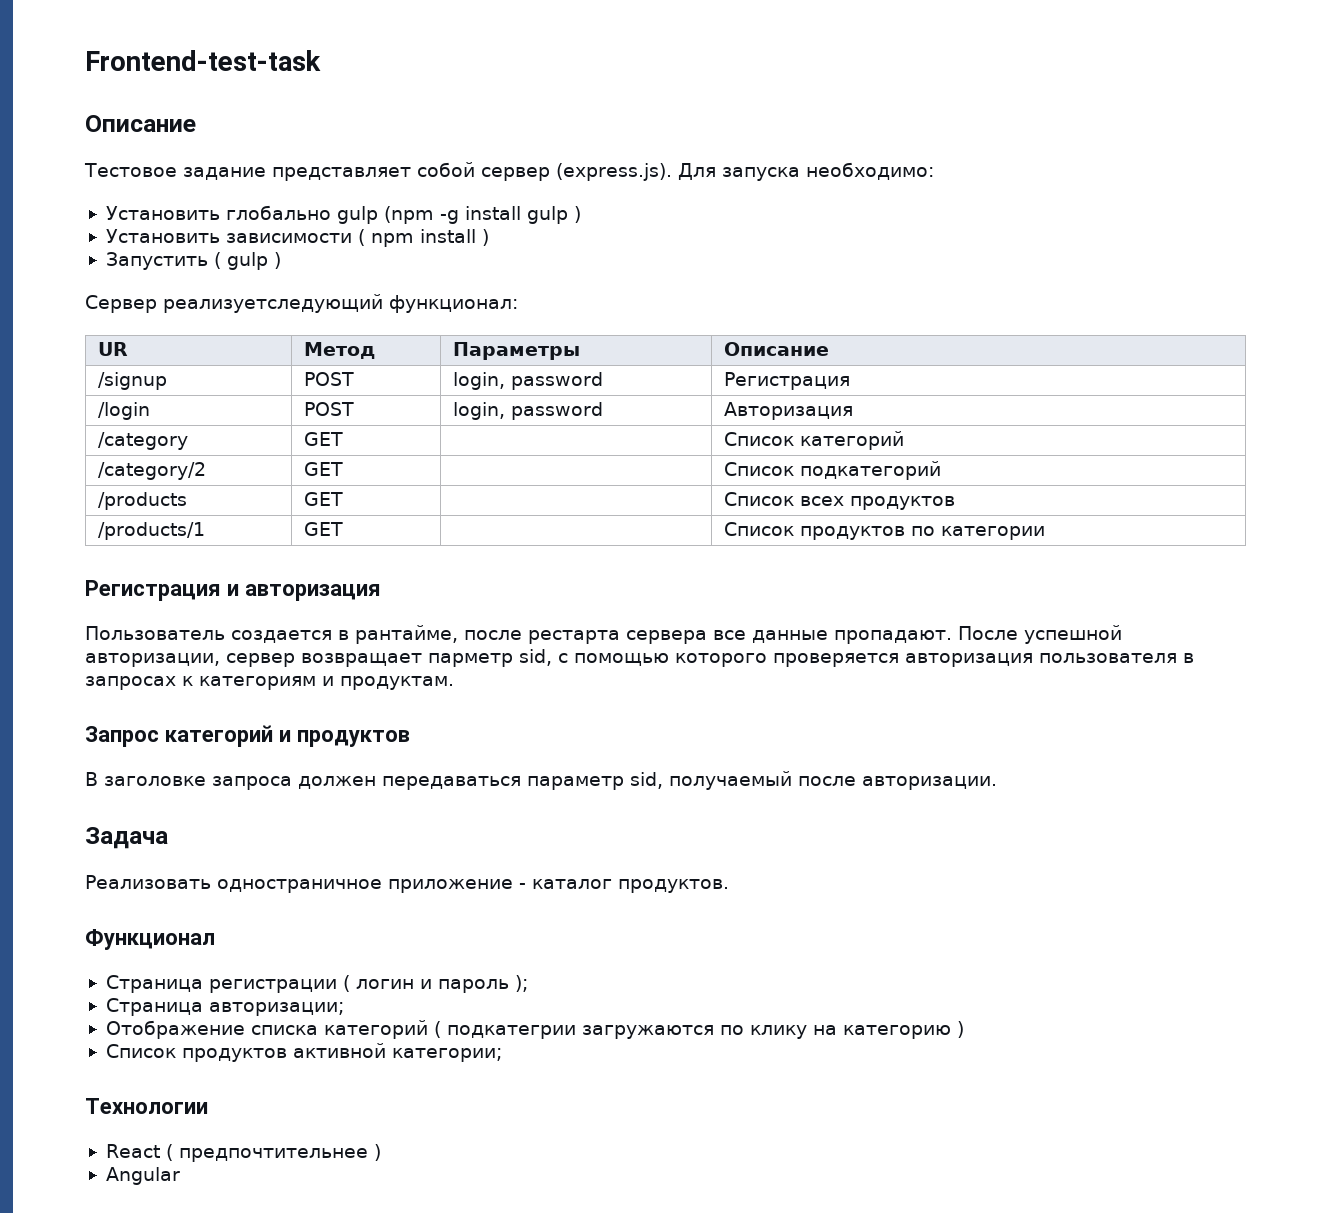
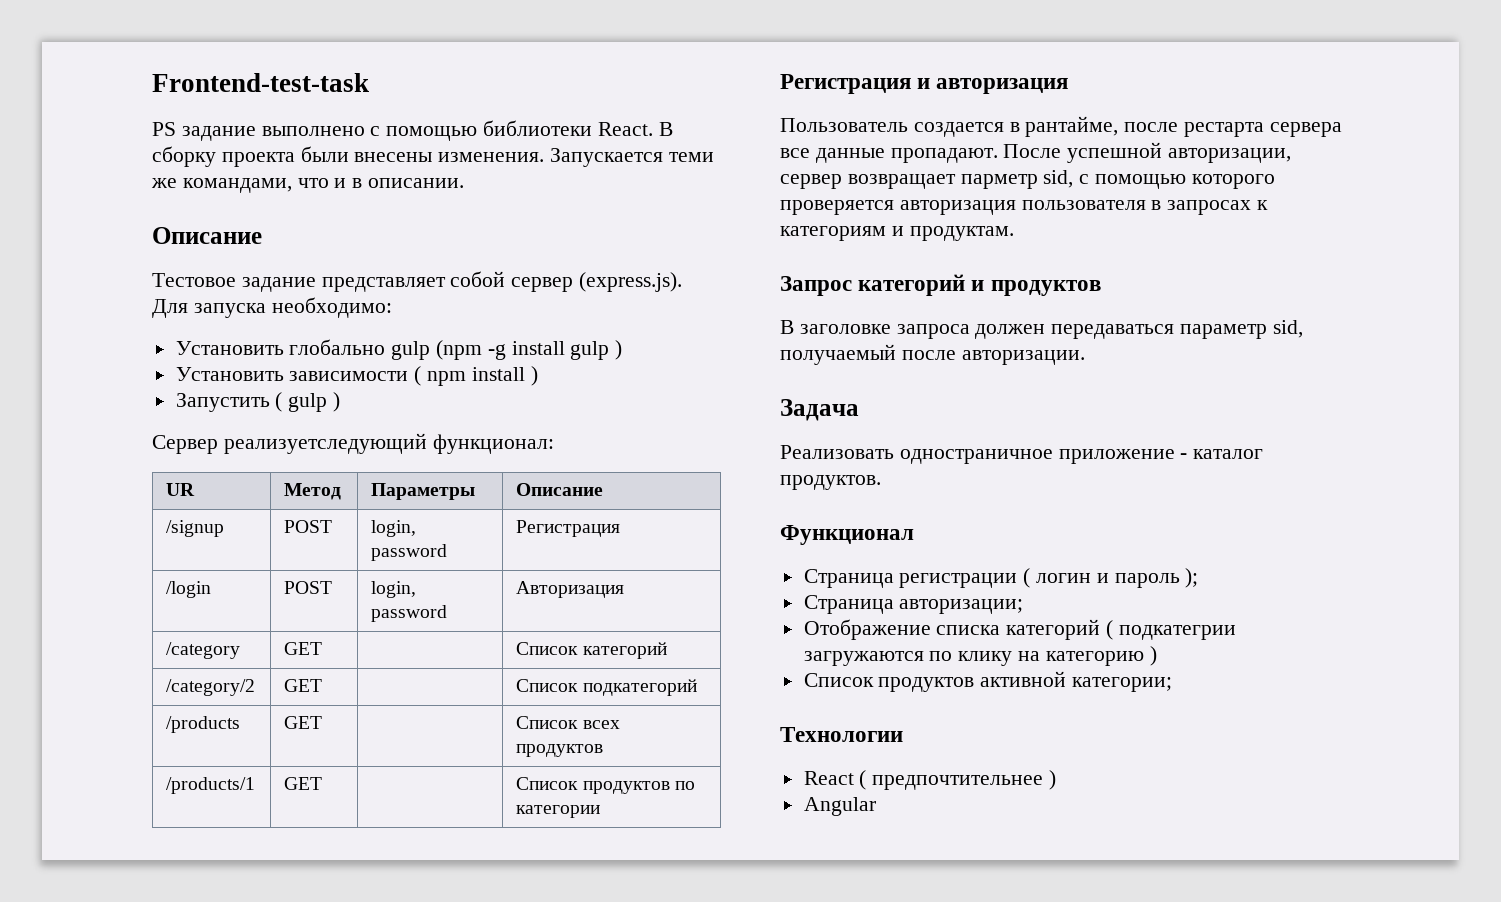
+ PS задание выполнено с помощью библиотеки React. В сборку проекта были внесены изменения. Запускается теми же командами, что и в описании.

